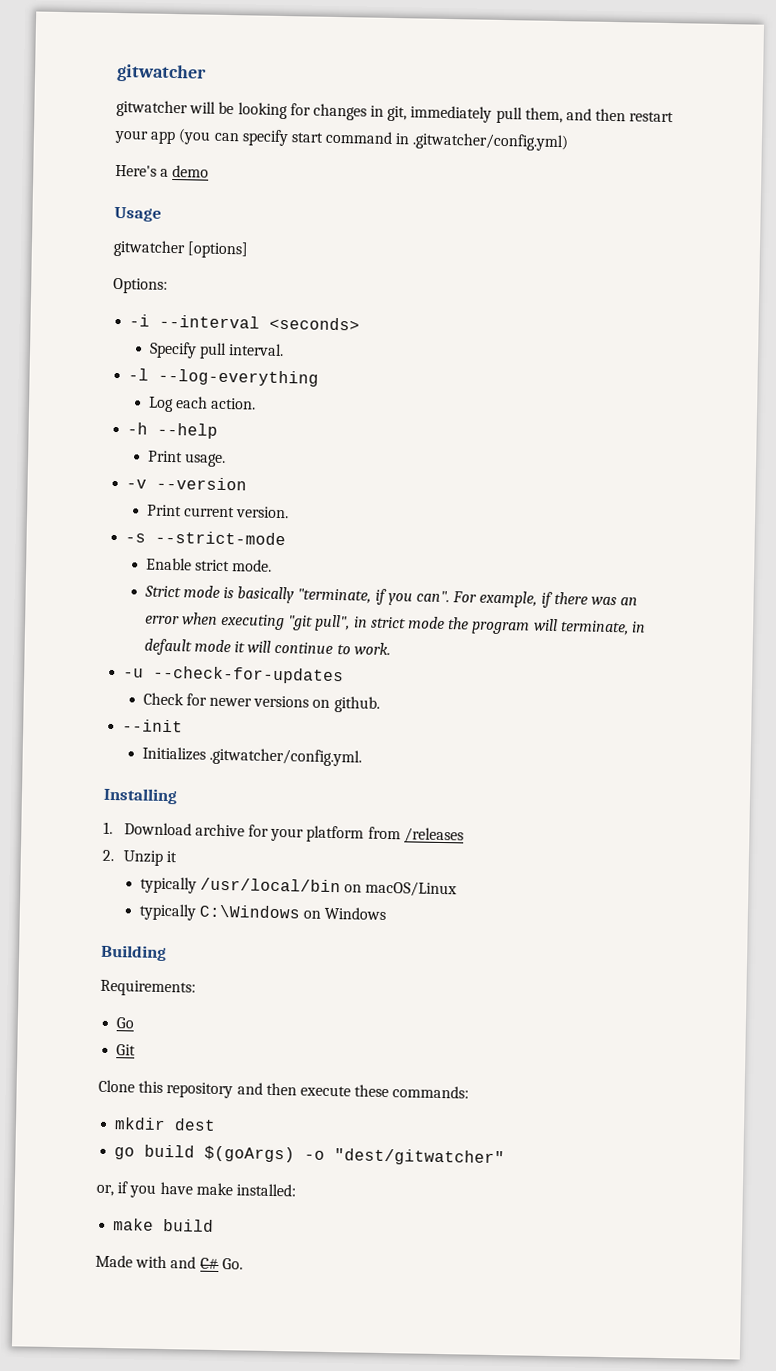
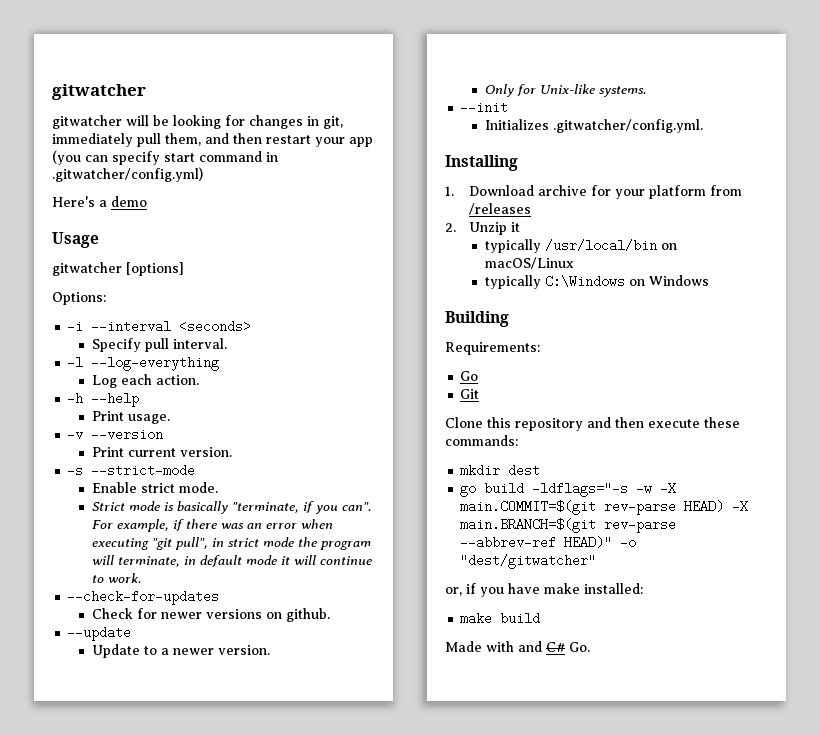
- -u --check-for-updates
+ --check-for-updates
+ --update
+ Update to a newer version.
+ Only for Unix-like systems.
- go build $(goArgs) -o "dest/gitwatcher"
+ go build -ldflags="-s -w -X main.COMMIT=$(git rev-parse HEAD) -X main.BRANCH=$(git rev-parse --abbrev-ref HEAD)" -o "dest/gitwatcher"

